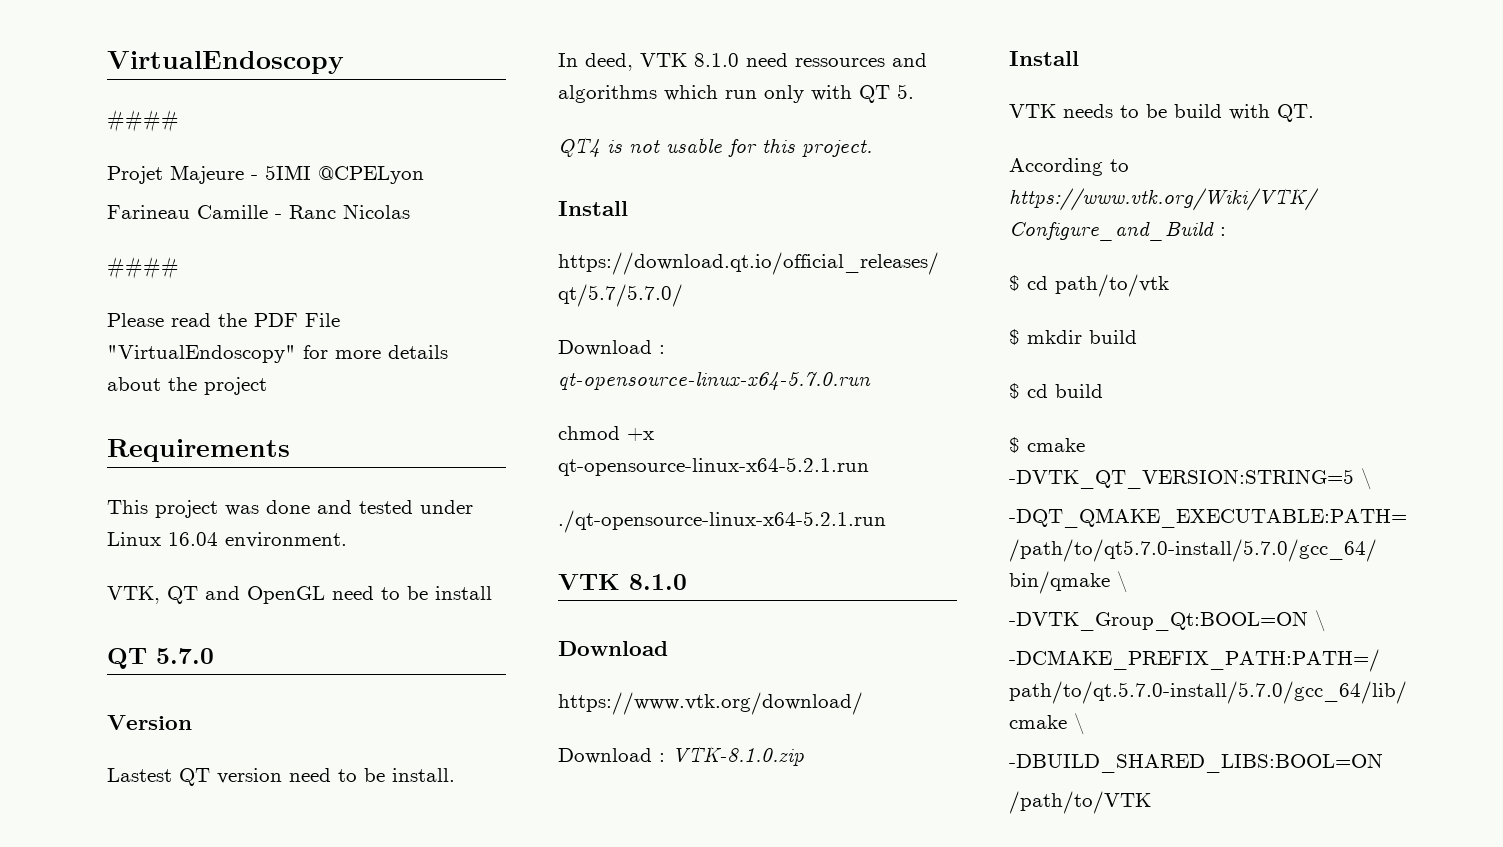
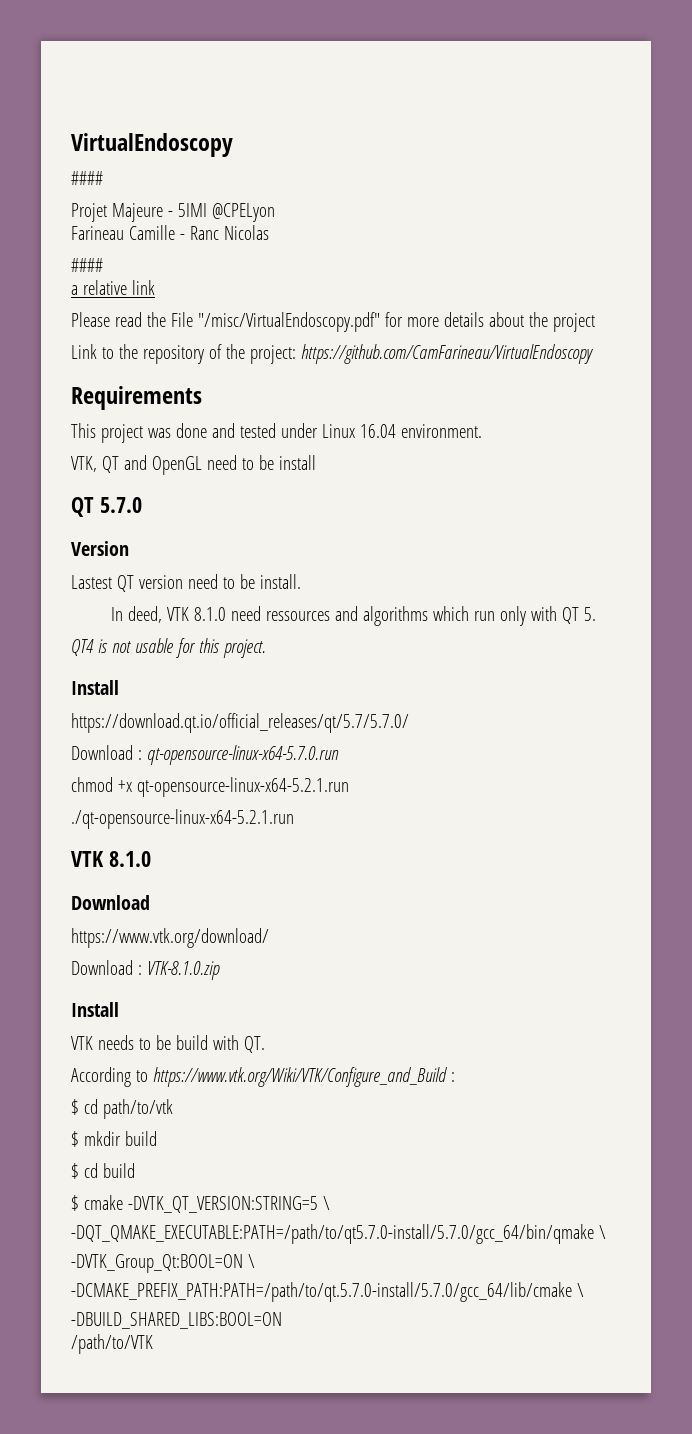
+ a relative link
- Please read the PDF File "VirtualEndoscopy" for more details about the project
+ Please read the File "/misc/VirtualEndoscopy.pdf" for more details about the project
+ Link to the repository of the project: https://github.com/CamFarineau/VirtualEndoscopy

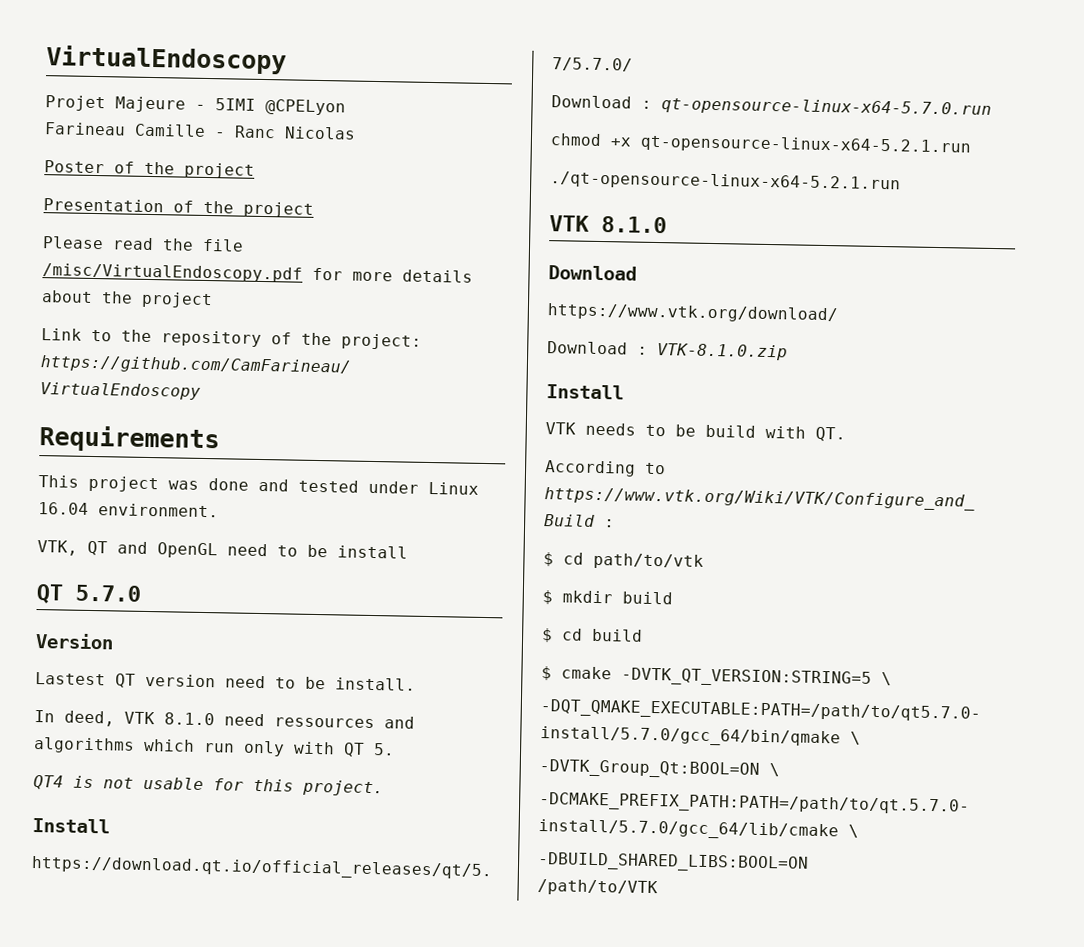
  VirtualEndoscopy
- ####
  Farineau Camille - Ranc Nicolas
- ####
- a relative link
+ Poster of the project
+ Presentation of the project
- Please read the File "/misc/VirtualEndoscopy.pdf" for more details about the project
+ Please read the file /misc/VirtualEndoscopy.pdf for more details about the project

